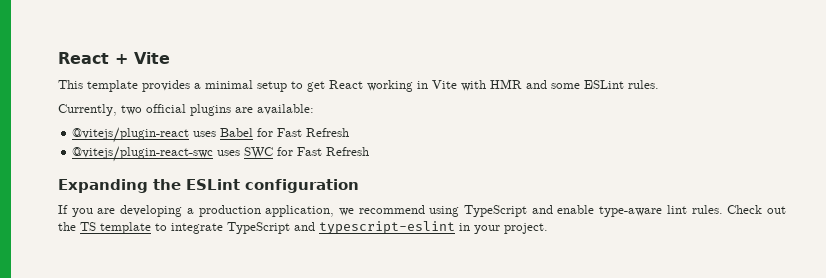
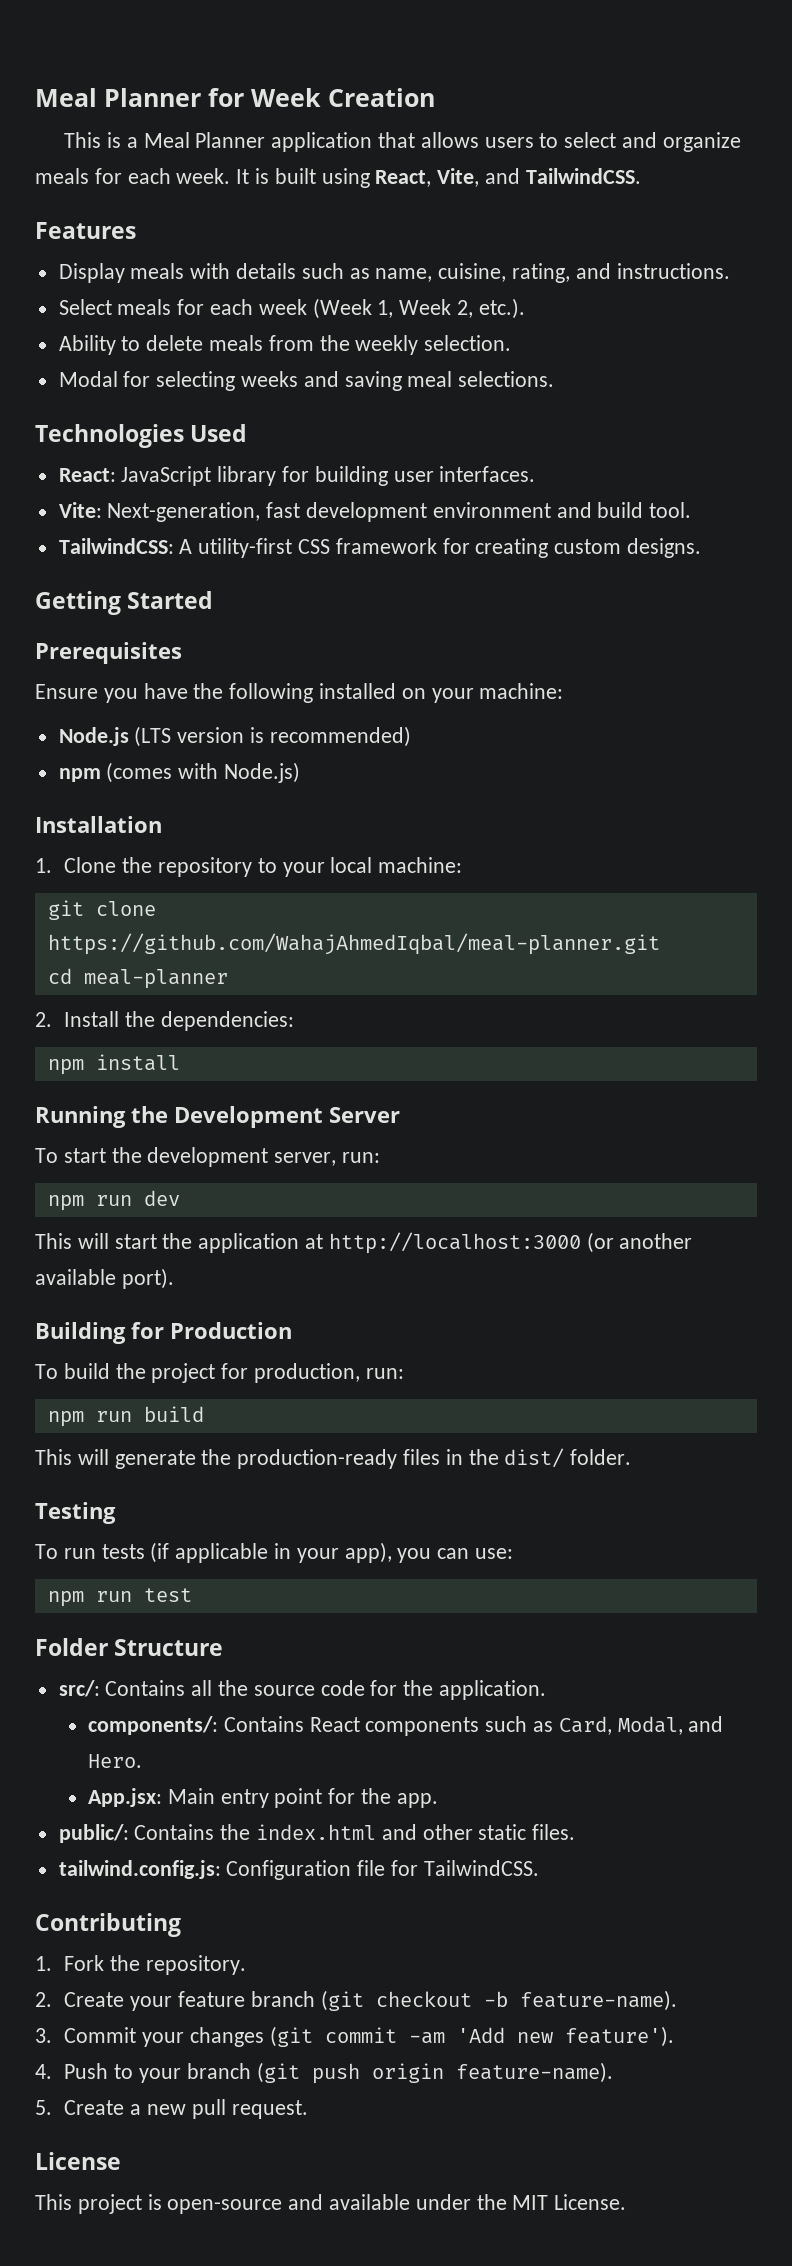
- React + Vite
- This template provides a minimal setup to get React working in Vite with HMR and some ESLint rules.
- Currently, two official plugins are available:
- @vitejs/plugin-react uses Babel for Fast Refresh
- @vitejs/plugin-react-swc uses SWC for Fast Refresh
- Expanding the ESLint configuration
- If you are developing a production application, we recommend using TypeScript and enable type-aware lint rules. Check out the TS template to integrate TypeScript and typescript-eslint in your project.
+ Meal Planner for Week Creation
+ This is a Meal Planner application that allows users to select and organize meals for each week. It is built using React, Vite, and TailwindCSS.
+ Features
+ Display meals with details such as name, cuisine, rating, and instructions.
+ Select meals for each week (Week 1, Week 2, etc.).
+ Ability to delete meals from the weekly selection.
+ Modal for selecting weeks and saving meal selections.
+ Technologies Used
+ React: JavaScript library for building user interfaces.
+ Vite: Next-generation, fast development environment and build tool.
+ TailwindCSS: A utility-first CSS framework for creating custom designs.
+ Getting Started
+ Prerequisites
+ Ensure you have the following installed on your machine:
+ Node.js (LTS version is recommended)
+ npm (comes with Node.js)
+ Installation
+ 1. Clone the repository to your local machine:
+ git clone https://github.com/WahajAhmedIqbal/meal-planner.git
+ cd meal-planner
+ 2. Install the dependencies:
+ npm install
+ Running the Development Server
+ To start the development server, run:
+ npm run dev
+ This will start the application at http://localhost:3000 (or another available port).
+ Building for Production
+ To build the project for production, run:
+ npm run build
+ This will generate the production-ready files in the dist/ folder.
+ Testing
+ To run tests (if applicable in your app), you can use:
+ npm run test
+ Folder Structure
+ src/: Contains all the source code for the application.
+ components/: Contains React components such as Card, Modal, and Hero.
+ App.jsx: Main entry point for the app.
+ public/: Contains the index.html and other static files.
+ tailwind.config.js: Configuration file for TailwindCSS.
+ Contributing
+ 1. Fork the repository.
+ 2. Create your feature branch (git checkout -b feature-name).
+ 3. Commit your changes (git commit -am 'Add new feature').
+ 4. Push to your branch (git push origin feature-name).
+ 5. Create a new pull request.
+ License
+ This project is open-source and available under the MIT License.

